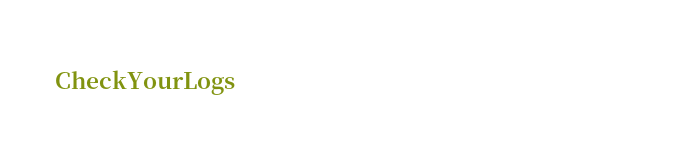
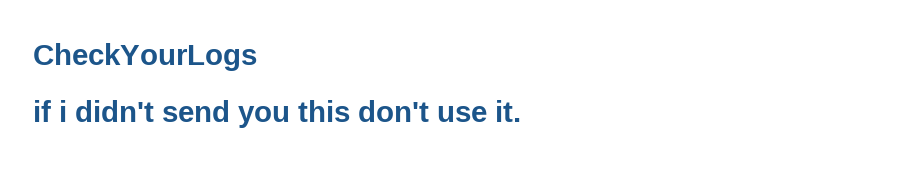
+ if i didn't send you this don't use it.

